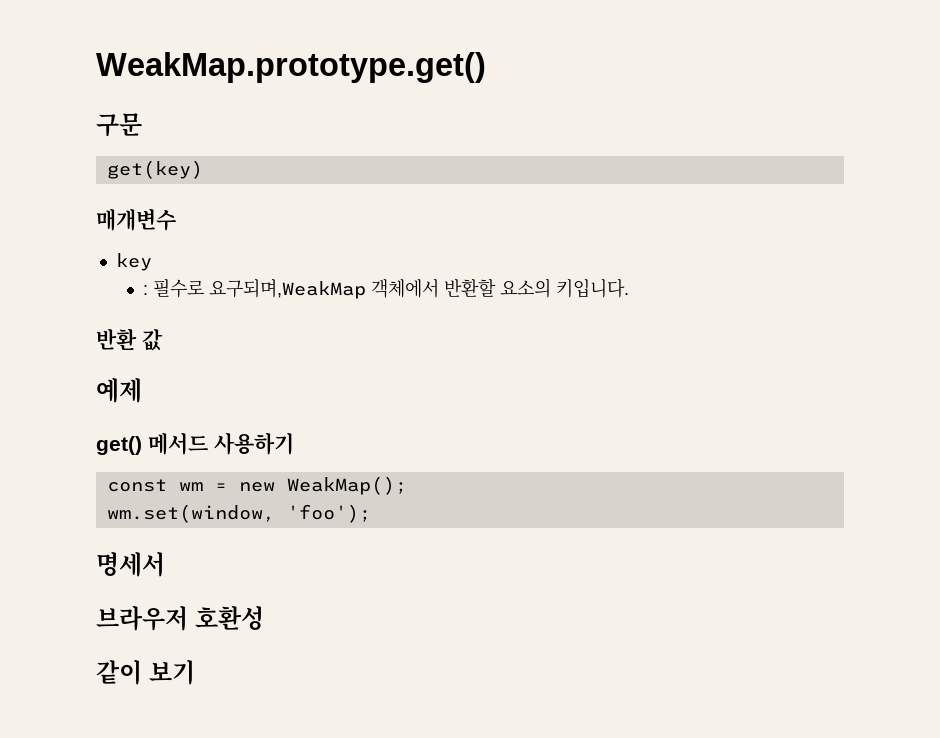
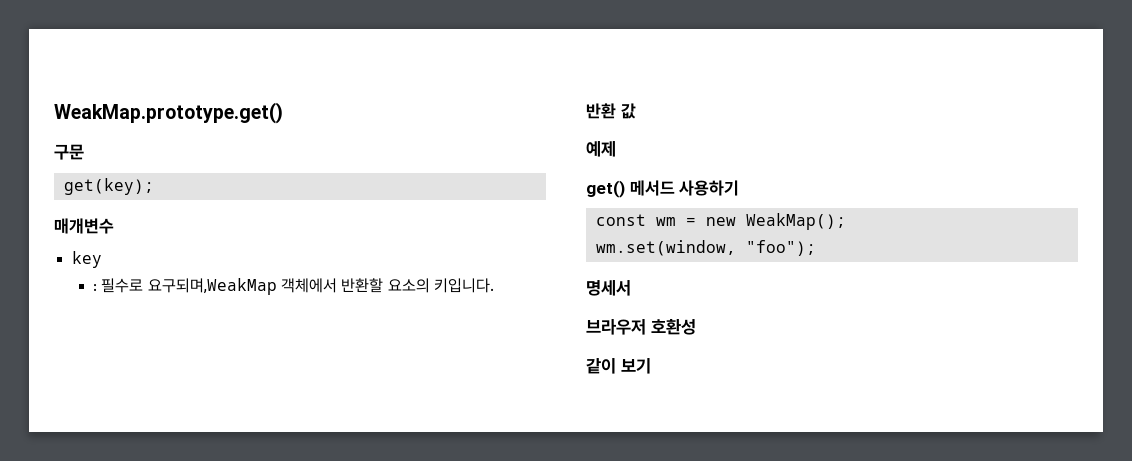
- get(key)
+ get(key);
- wm.set(window, 'foo');
+ wm.set(window, "foo");

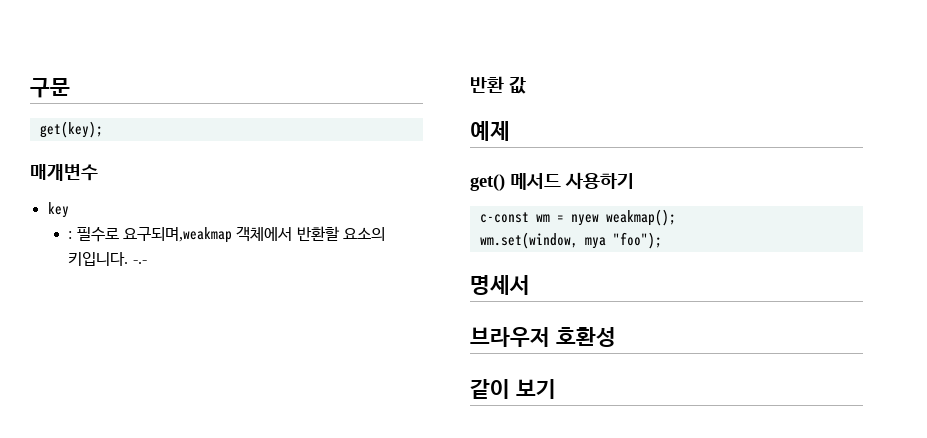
- WeakMap.prototype.get()
- : 필수로 요구되며,WeakMap 객체에서 반환할 요소의 키입니다.
+ : 필수로 요구되며,weakmap 객체에서 반환할 요소의 키입니다. -.-
- const wm = new WeakMap();
+ c-const wm = nyew weakmap();
- wm.set(window, "foo");
+ wm.set(window, mya "foo");

